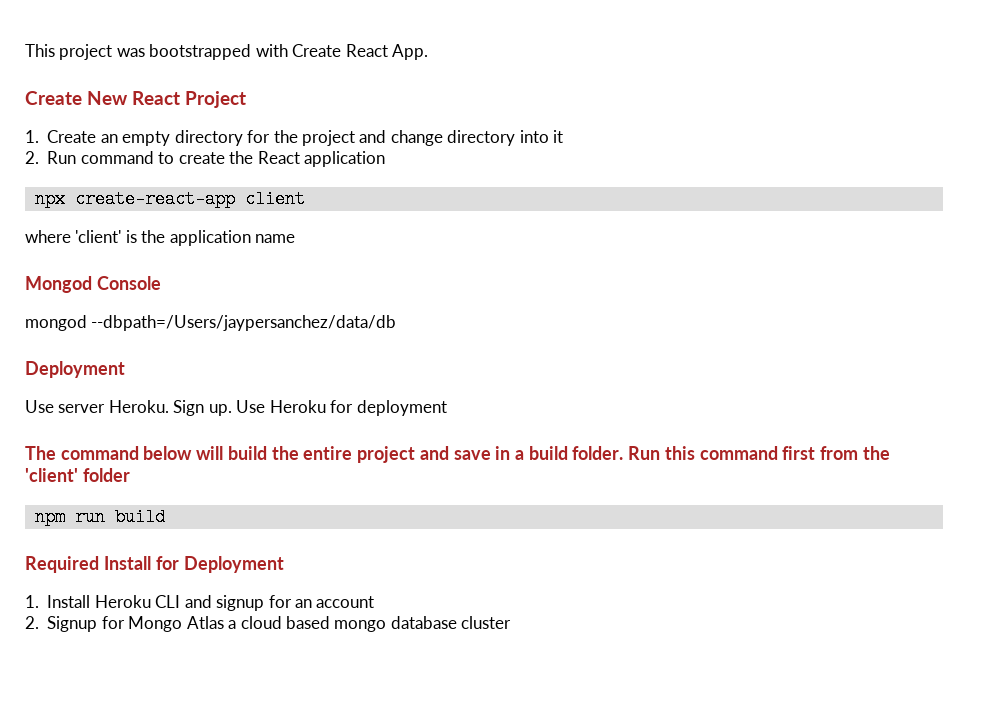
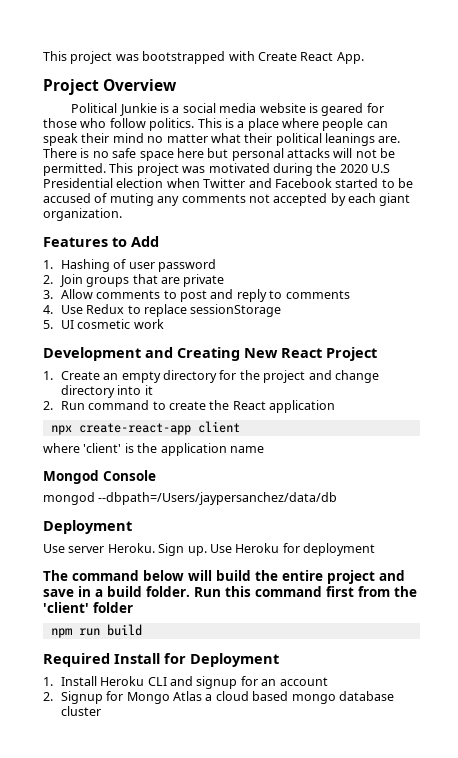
- Create New React Project
+ Project Overview
+ Political Junkie is a social media website is geared for those who follow politics. This is a place where people can speak their mind no matter what their political leanings are. There is no safe space here but personal attacks will not be permitted. This project was motivated during the 2020 U.S Presidential election when Twitter and Facebook started to be accused of muting any comments not accepted by each giant organization.
+ Features to Add
+ 1. Hashing of user password
+ 2. Join groups that are private
+ 3. Allow comments to post and reply to comments
+ 4. Use Redux to replace sessionStorage
+ 5. UI cosmetic work
+ Development and Creating New React Project

